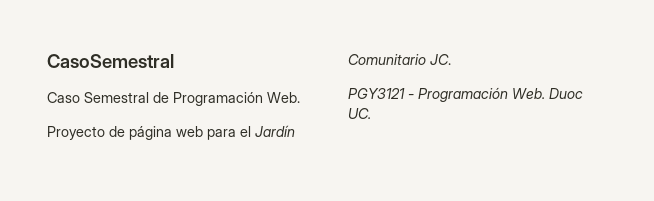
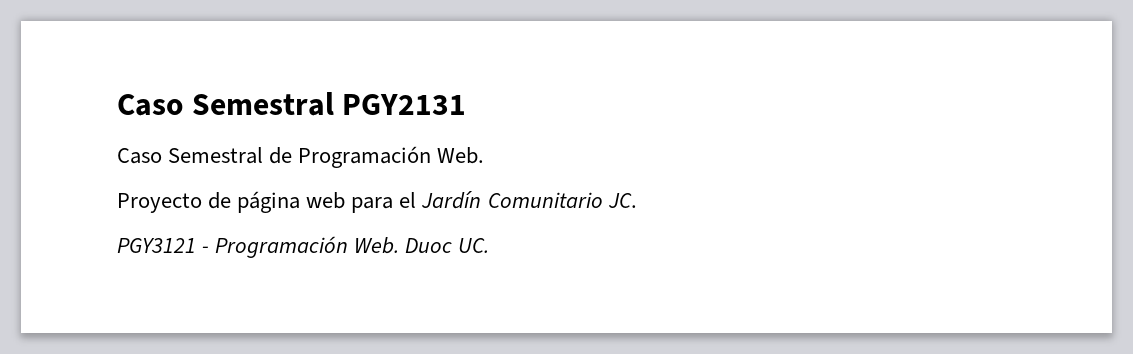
- CasoSemestral
+ Caso Semestral PGY2131

